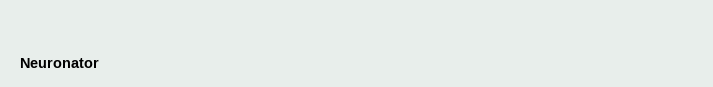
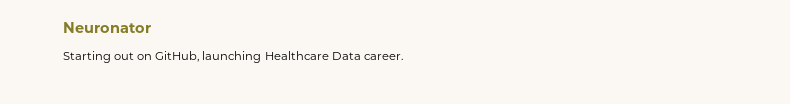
+ Starting out on GitHub, launching Healthcare Data career.

